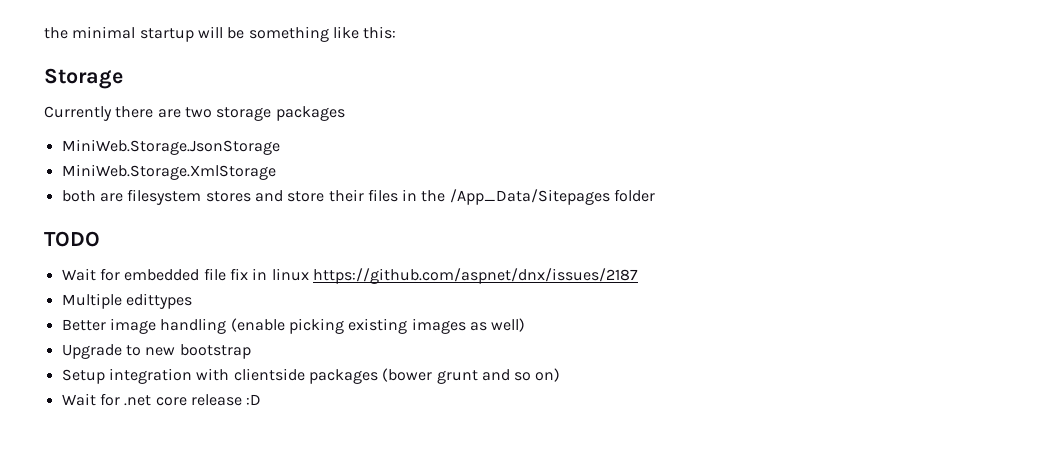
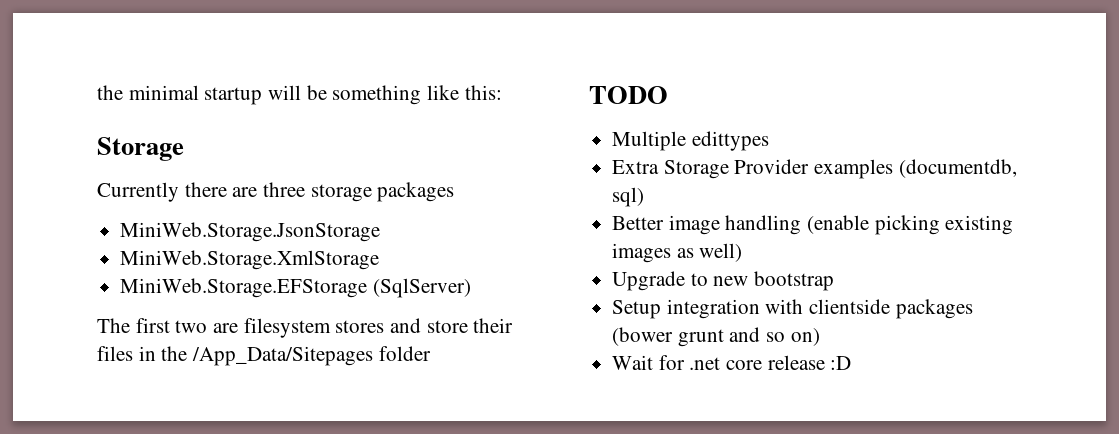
- Currently there are two storage packages
+ Currently there are three storage packages
- both are filesystem stores and store their files in the /App_Data/Sitepages folder
+ MiniWeb.Storage.EFStorage (SqlServer)
+ The first two are filesystem stores and store their files in the /App_Data/Sitepages folder
- Wait for embedded file fix in linux https://github.com/aspnet/dnx/issues/2187
  Multiple edittypes
+ Extra Storage Provider examples (documentdb, sql)

